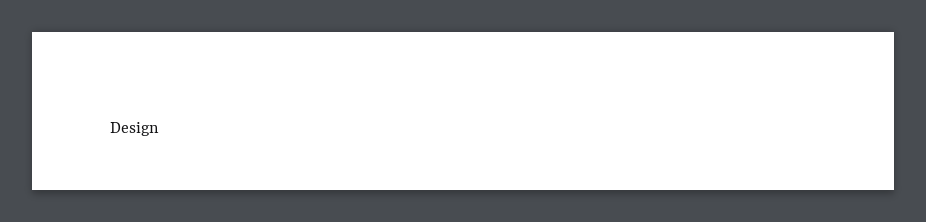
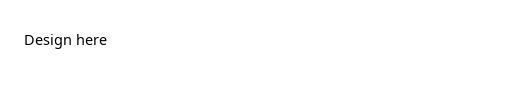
- Design
+ Design here

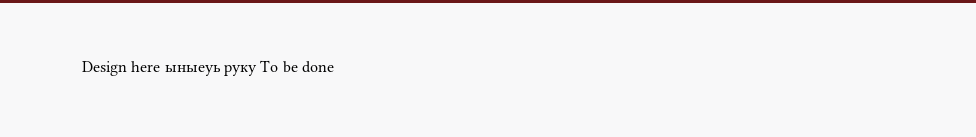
- Design here
+ Design here ыныеуь руку To be done

